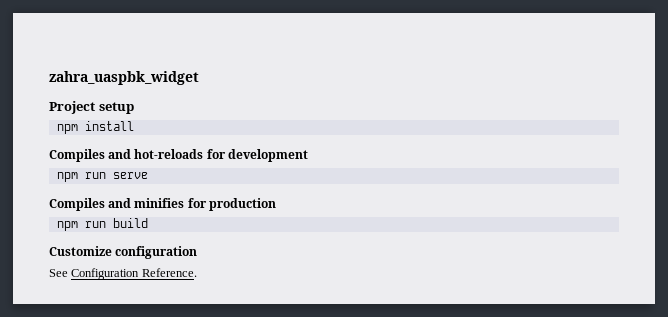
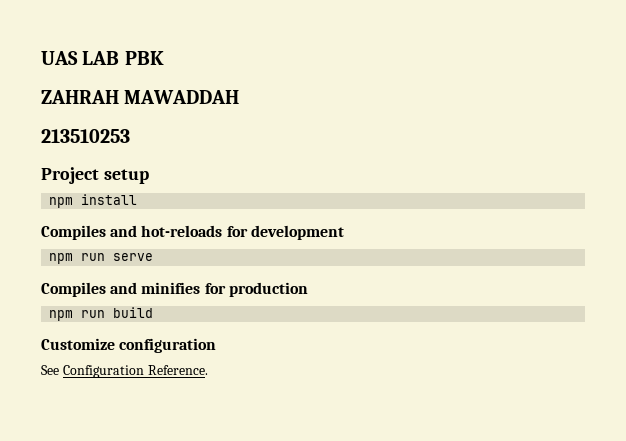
- zahra_uaspbk_widget
+ UAS LAB PBK
+ ZAHRAH MAWADDAH
+ 213510253

